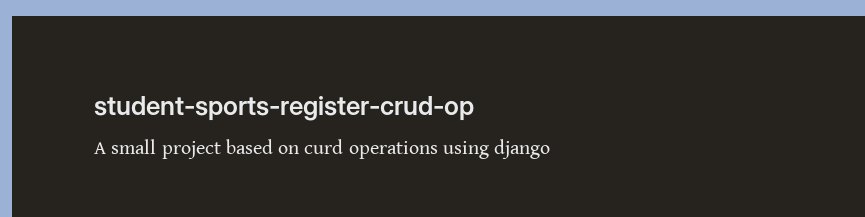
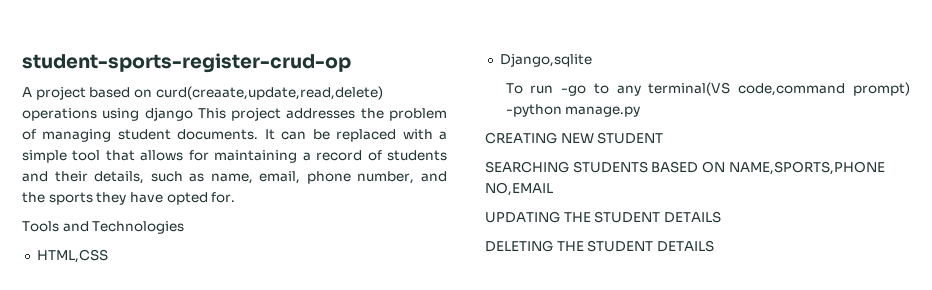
- A small project based on curd operations using django
+ A project based on curd(creaate,update,read,delete) operations using django This project addresses the problem of managing student documents. It can be replaced with a simple tool that allows for maintaining a record of students and their details, such as name, email, phone number, and the sports they have opted for.
+ Tools and Technologies
+ HTML,CSS
+ Django,sqlite
+ To run -go to any terminal(VS code,command prompt) -python manage.py
+ CREATING NEW STUDENT
+ SEARCHING STUDENTS BASED ON NAME,SPORTS,PHONE NO,EMAIL
+ UPDATING THE STUDENT DETAILS
+ DELETING THE STUDENT DETAILS

